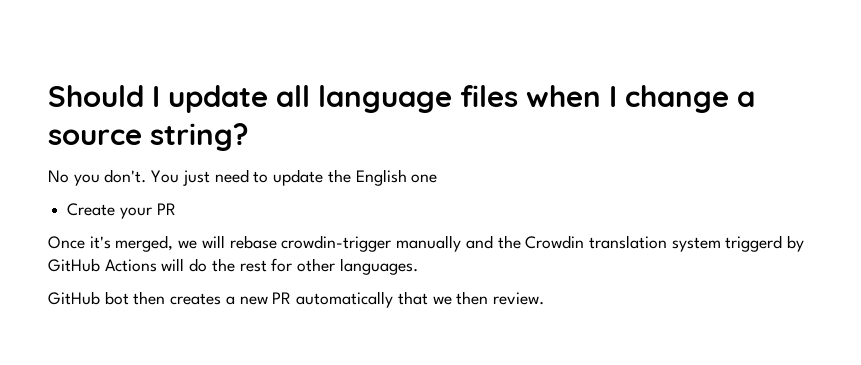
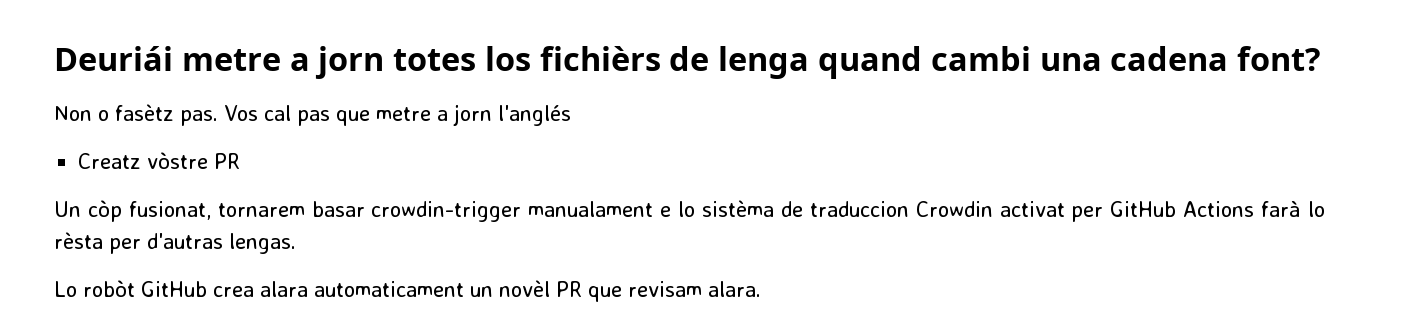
- Should I update all language files when I change a source string?
- No you don't. You just need to update the English one
- Create your PR
- Once it's merged, we will rebase crowdin-trigger manually and the Crowdin translation system triggerd by GitHub Actions will do the rest for other languages.
- GitHub bot then creates a new PR automatically that we then review.
+ Deuriái metre a jorn totes los fichièrs de lenga quand cambi una cadena font?
+ Non o fasètz pas. Vos cal pas que metre a jorn l'anglés
+ Creatz vòstre PR
+ Un còp fusionat, tornarem basar crowdin-trigger manualament e lo sistèma de traduccion Crowdin activat per GitHub Actions farà lo rèsta per d'autras lengas.
+ Lo robòt GitHub crea alara automaticament un novèl PR que revisam alara.

